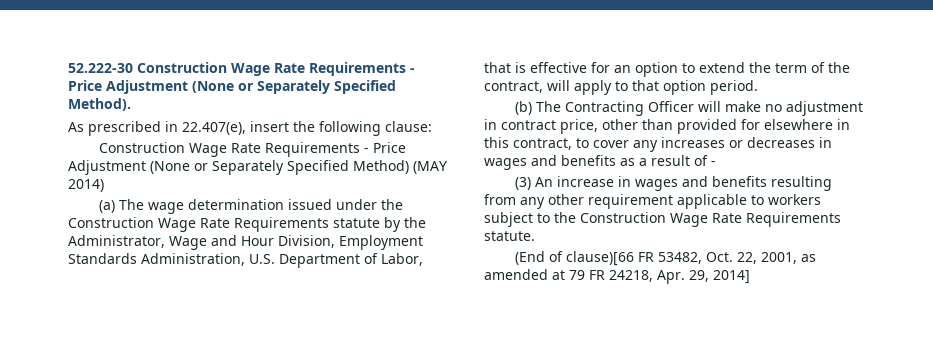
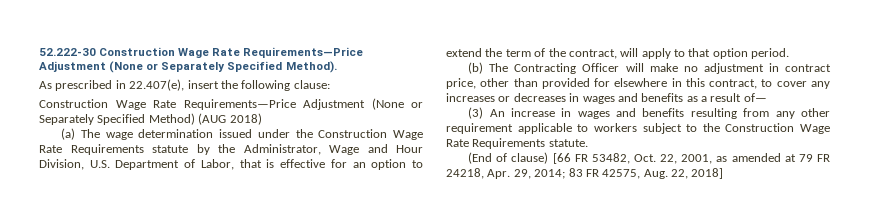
- 52.222-30 Construction Wage Rate Requirements - Price Adjustment (None or Separately Specified Method).
+ 52.222-30 Construction Wage Rate Requirements—Price Adjustment (None or Separately Specified Method).
- Construction Wage Rate Requirements - Price Adjustment (None or Separately Specified Method) (MAY 2014)
+ Construction Wage Rate Requirements—Price Adjustment (None or Separately Specified Method) (AUG 2018)
- (a) The wage determination issued under the Construction Wage Rate Requirements statute by the Administrator, Wage and Hour Division, Employment Standards Administration, U.S. Department of Labor, that is effective for an option to extend the term of the contract, will apply to that option period.
+ (a) The wage determination issued under the Construction Wage Rate Requirements statute by the Administrator, Wage and Hour Division, U.S. Department of Labor, that is effective for an option to extend the term of the contract, will apply to that option period.
- (b) The Contracting Officer will make no adjustment in contract price, other than provided for elsewhere in this contract, to cover any increases or decreases in wages and benefits as a result of -
+ (b) The Contracting Officer will make no adjustment in contract price, other than provided for elsewhere in this contract, to cover any increases or decreases in wages and benefits as a result of—
- (End of clause)[66 FR 53482, Oct. 22, 2001, as amended at 79 FR 24218, Apr. 29, 2014]
+ (End of clause) [66 FR 53482, Oct. 22, 2001, as amended at 79 FR 24218, Apr. 29, 2014; 83 FR 42575, Aug. 22, 2018]

